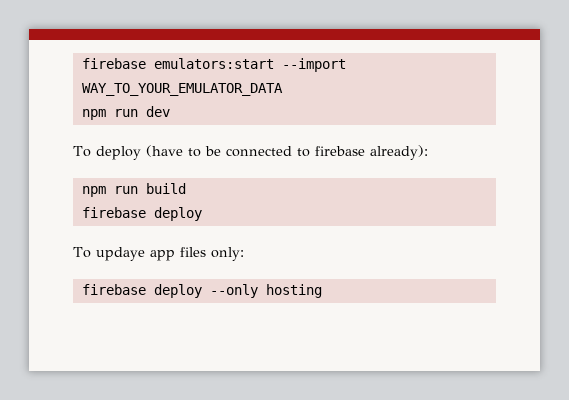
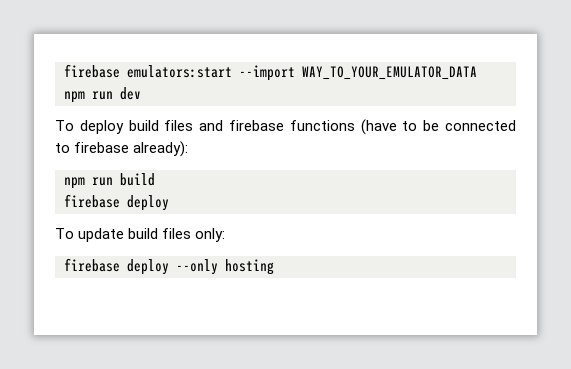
- To deploy (have to be connected to firebase already):
+ To deploy build files and firebase functions (have to be connected to firebase already):
- To updaye app files only:
+ To update build files only:

